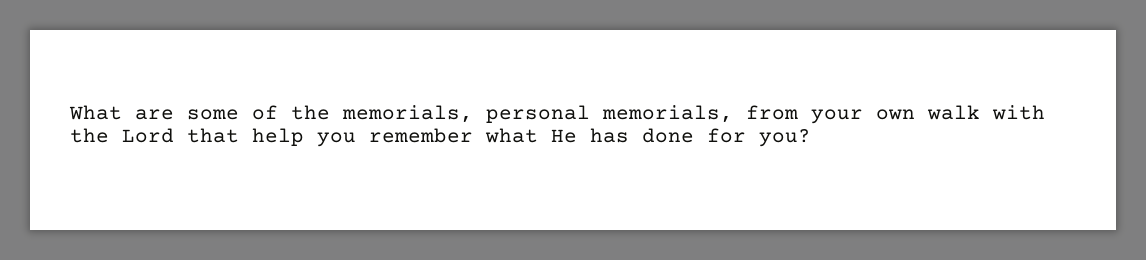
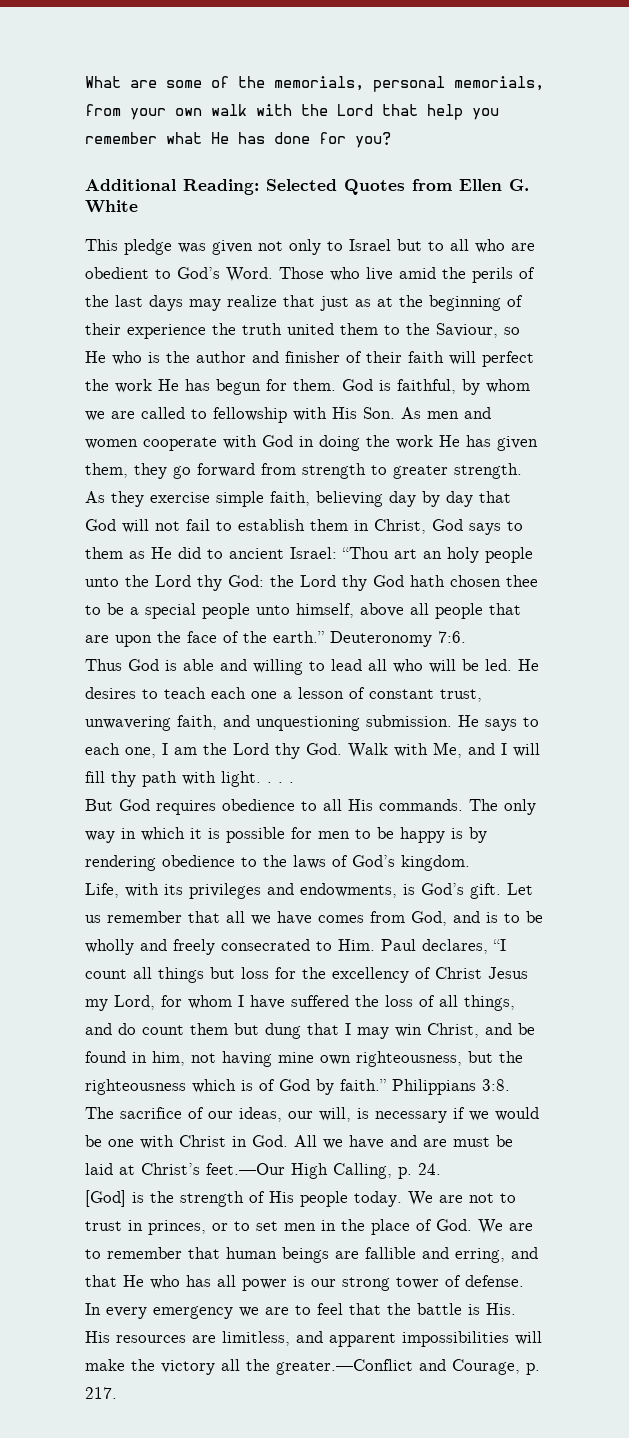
+ Additional Reading: Selected Quotes from Ellen G. White
+ This pledge was given not only to Israel but to all who are obedient to God’s Word. Those who live amid the perils of the last days may realize that just as at the beginning of their experience the truth united them to the Saviour, so He who is the author and finisher of their faith will perfect the work He has begun for them. God is faithful, by whom we are called to fellowship with His Son. As men and women cooperate with God in doing the work He has given them, they go forward from strength to greater strength. As they exercise simple faith, believing day by day that God will not fail to establish them in Christ, God says to them as He did to ancient Israel: “Thou art an holy people unto the Lord thy God: the Lord thy God hath chosen thee to be a special people unto himself, above all people that are upon the face of the earth.” Deuteronomy 7:6.
+ Thus God is able and willing to lead all who will be led. He desires to teach each one a lesson of constant trust, unwavering faith, and unquestioning submission. He says to each one, I am the Lord thy God. Walk with Me, and I will fill thy path with light. . . .
+ But God requires obedience to all His commands. The only way in which it is possible for men to be happy is by rendering obedience to the laws of God’s kingdom.
+ Life, with its privileges and endowments, is God’s gift. Let us remember that all we have comes from God, and is to be wholly and freely consecrated to Him. Paul declares, “I count all things but loss for the excellency of Christ Jesus my Lord, for whom I have suffered the loss of all things, and do count them but dung that I may win Christ, and be found in him, not having mine own righteousness, but the righteousness which is of God by faith.” Philippians 3:8. The sacrifice of our ideas, our will, is necessary if we would be one with Christ in God. All we have and are must be laid at Christ’s feet.—Our High Calling, p. 24.
+ [God] is the strength of His people today. We are not to trust in princes, or to set men in the place of God. We are to remember that human beings are fallible and erring, and that He who has all power is our strong tower of defense. In every emergency we are to feel that the battle is His. His resources are limitless, and apparent impossibilities will make the victory all the greater.—Conflict and Courage, p. 217.

